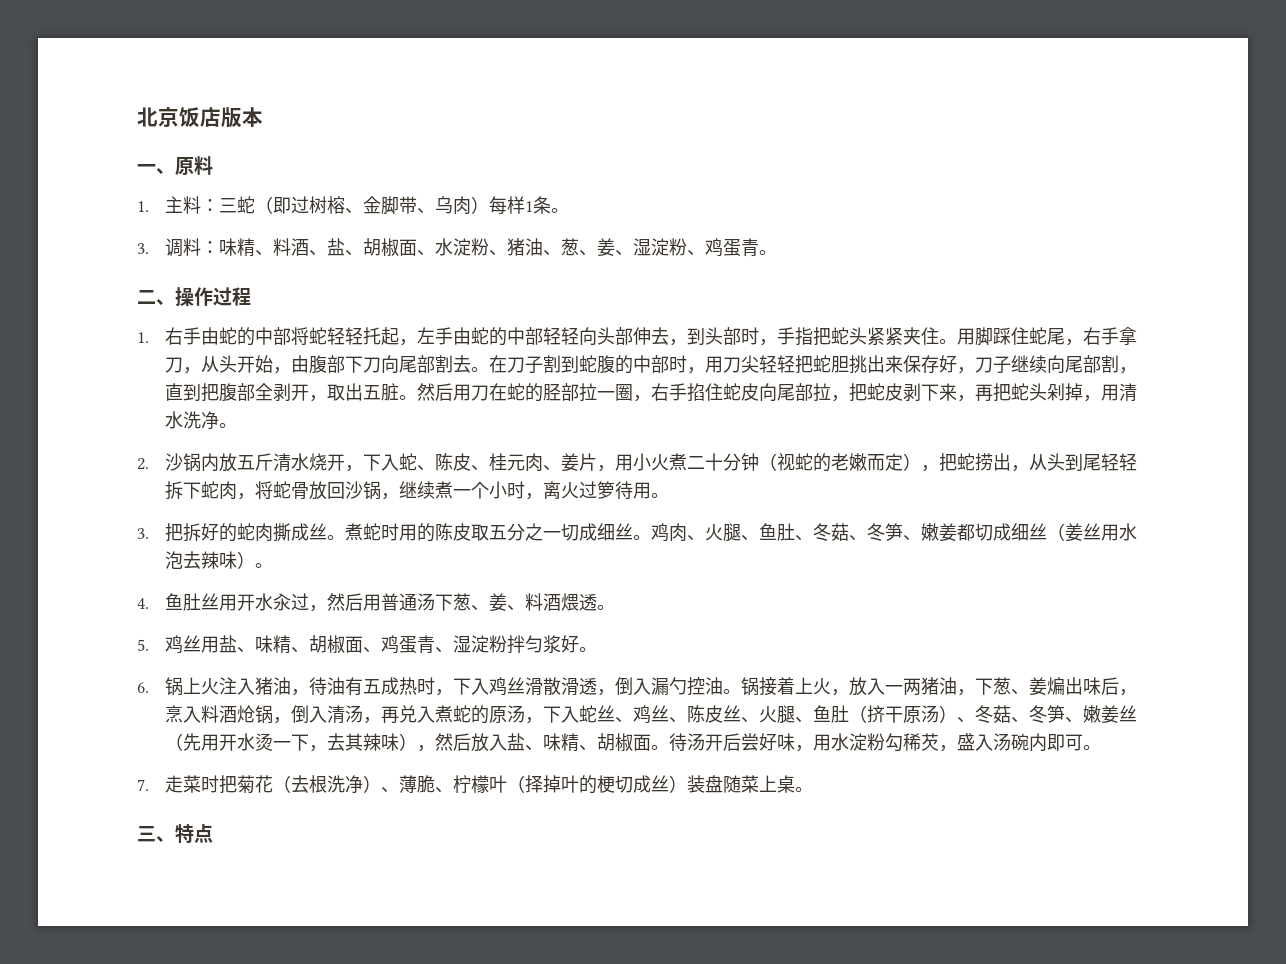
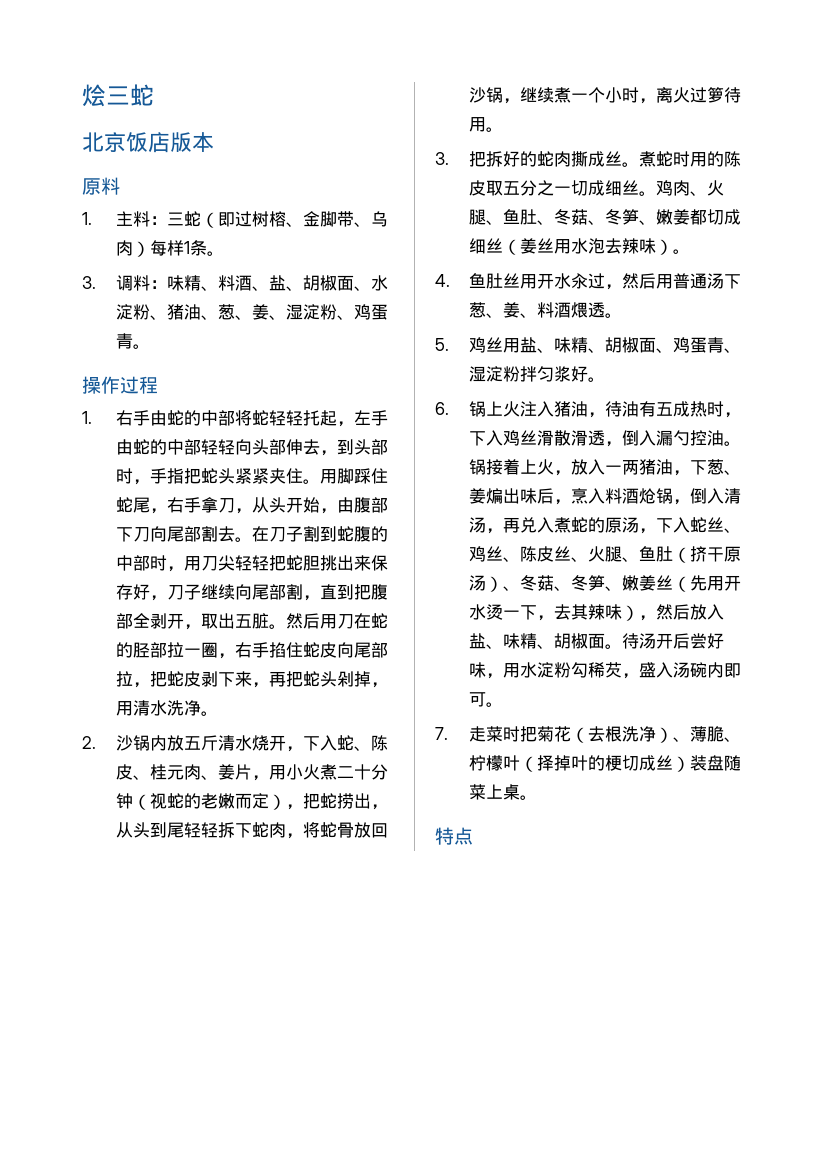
+ 烩三蛇
- 一、原料
+ 原料
- 二、操作过程
+ 操作过程
- 三、特点
+ 特点

